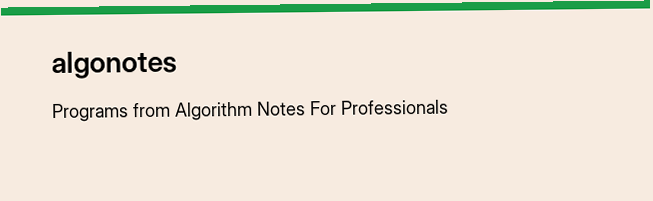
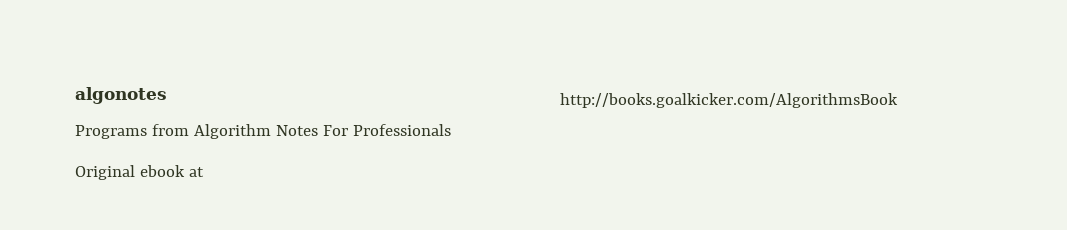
+ Original ebook at http://books.goalkicker.com/AlgorithmsBook

